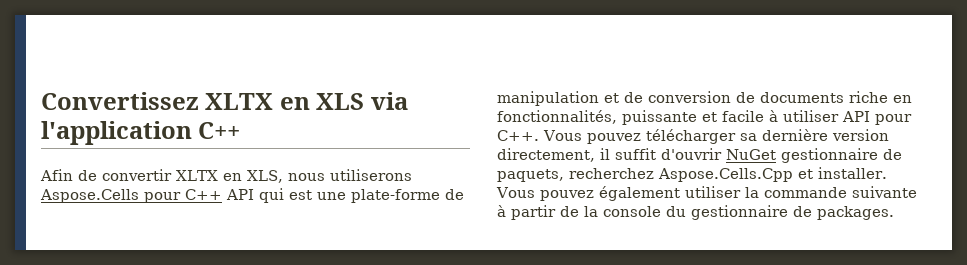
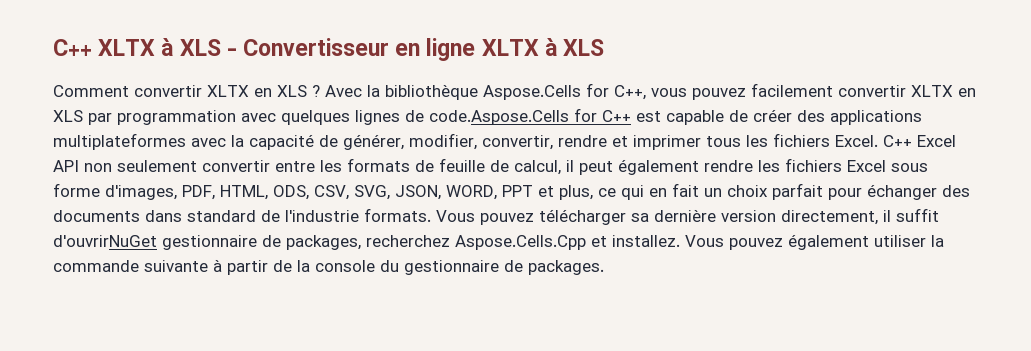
- Convertissez XLTX en XLS via l'application C++
- Afin de convertir XLTX en XLS, nous utiliserons Aspose.Cells pour C++ API qui est une plate-forme de manipulation et de conversion de documents riche en fonctionnalités, puissante et facile à utiliser API pour C++. Vous pouvez télécharger sa dernière version directement, il suffit d'ouvrir NuGet gestionnaire de paquets, recherchez Aspose.Cells.Cpp et installer.
+ C++ XLTX à XLS - Convertisseur en ligne XLTX à XLS
+ Comment convertir XLTX en XLS ? Avec la bibliothèque Aspose.Cells for C++, vous pouvez facilement convertir XLTX en XLS par programmation avec quelques lignes de code.Aspose.Cells for C++ est capable de créer des applications multiplateformes avec la capacité de générer, modifier, convertir, rendre et imprimer tous les fichiers Excel. C++ Excel API non seulement convertir entre les formats de feuille de calcul, il peut également rendre les fichiers Excel sous forme d'images, PDF, HTML, ODS, CSV, SVG, JSON, WORD, PPT et plus, ce qui en fait un choix parfait pour échanger des documents dans standard de l'industrie formats. Vous pouvez télécharger sa dernière version directement, il suffit d'ouvrirNuGet gestionnaire de packages, recherchez Aspose.Cells.Cpp et installez.

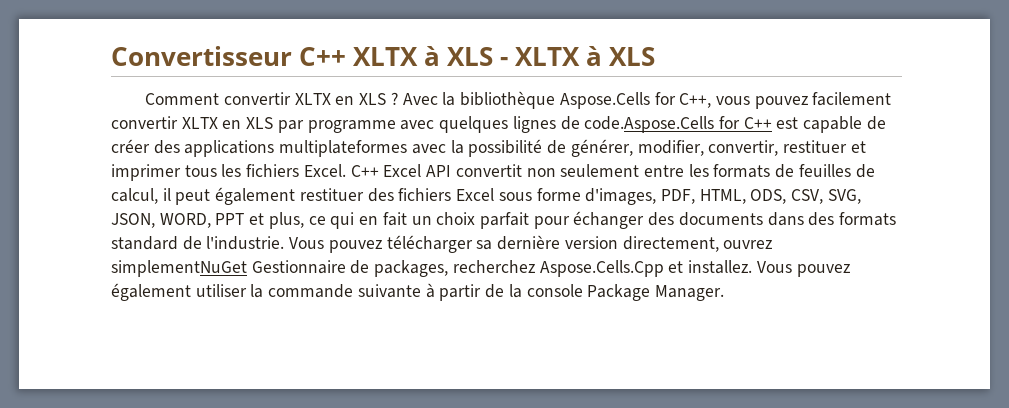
- C++ XLTX à XLS - Convertisseur en ligne XLTX à XLS
+ Convertisseur C++ XLTX à XLS - XLTX à XLS
- Avec la bibliothèque Aspose.Cells for C++, vous pouvez facilement convertir XLTX en XLS par programmation avec quelques lignes de code.Aspose.Cells for C++ est capable de créer des applications multiplateformes avec la capacité de générer, modifier, convertir, rendre et imprimer tous les fichiers Excel.
+ Avec la bibliothèque Aspose.Cells for C++, vous pouvez facilement convertir XLTX en XLS par programme avec quelques lignes de code.Aspose.Cells for C++ est capable de créer des applications multiplateformes avec la possibilité de générer, modifier, convertir, restituer et imprimer tous les fichiers Excel.
- C++ Excel API non seulement convertir entre les formats de feuille de calcul, il peut également rendre les fichiers Excel sous forme d'images, PDF, HTML, ODS, CSV, SVG, JSON, WORD, PPT et plus, ce qui en fait un choix parfait pour échanger des documents dans standard de l'industrie formats.
+ C++ Excel API convertit non seulement entre les formats de feuilles de calcul, il peut également restituer des fichiers Excel sous forme d'images, PDF, HTML, ODS, CSV, SVG, JSON, WORD, PPT et plus, ce qui en fait un choix parfait pour échanger des documents dans des formats standard de l'industrie.
- Vous pouvez télécharger sa dernière version directement, il suffit d'ouvrirNuGet gestionnaire de packages, recherchez Aspose.Cells.Cpp et installez.
+ Vous pouvez télécharger sa dernière version directement, ouvrez simplementNuGet Gestionnaire de packages, recherchez Aspose.Cells.Cpp et installez.
- Vous pouvez également utiliser la commande suivante à partir de la console du gestionnaire de packages.
+ Vous pouvez également utiliser la commande suivante à partir de la console Package Manager.

